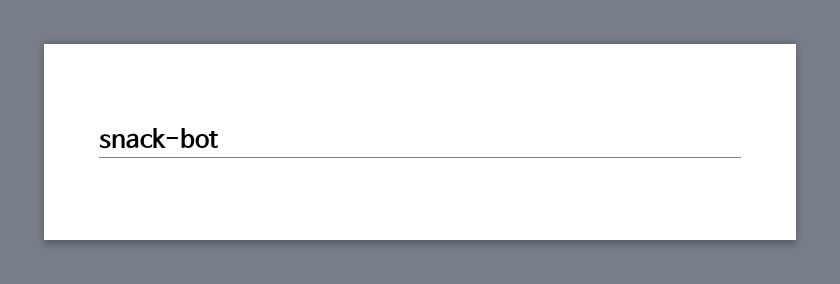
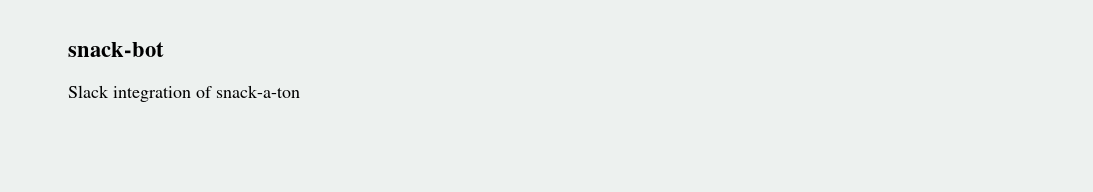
+ Slack integration of snack-a-ton

